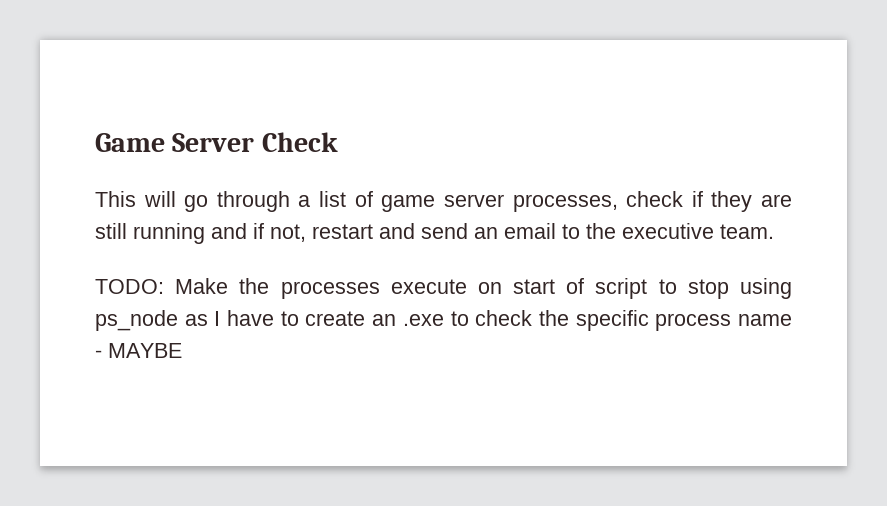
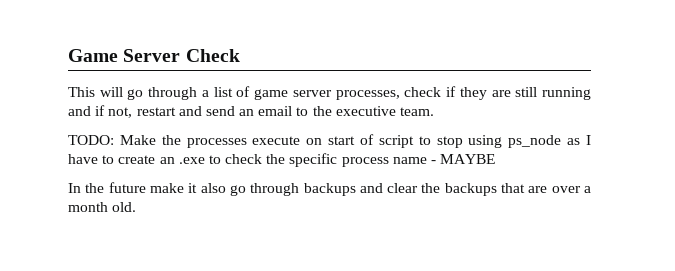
+ In the future make it also go through backups and clear the backups that are over a month old.

